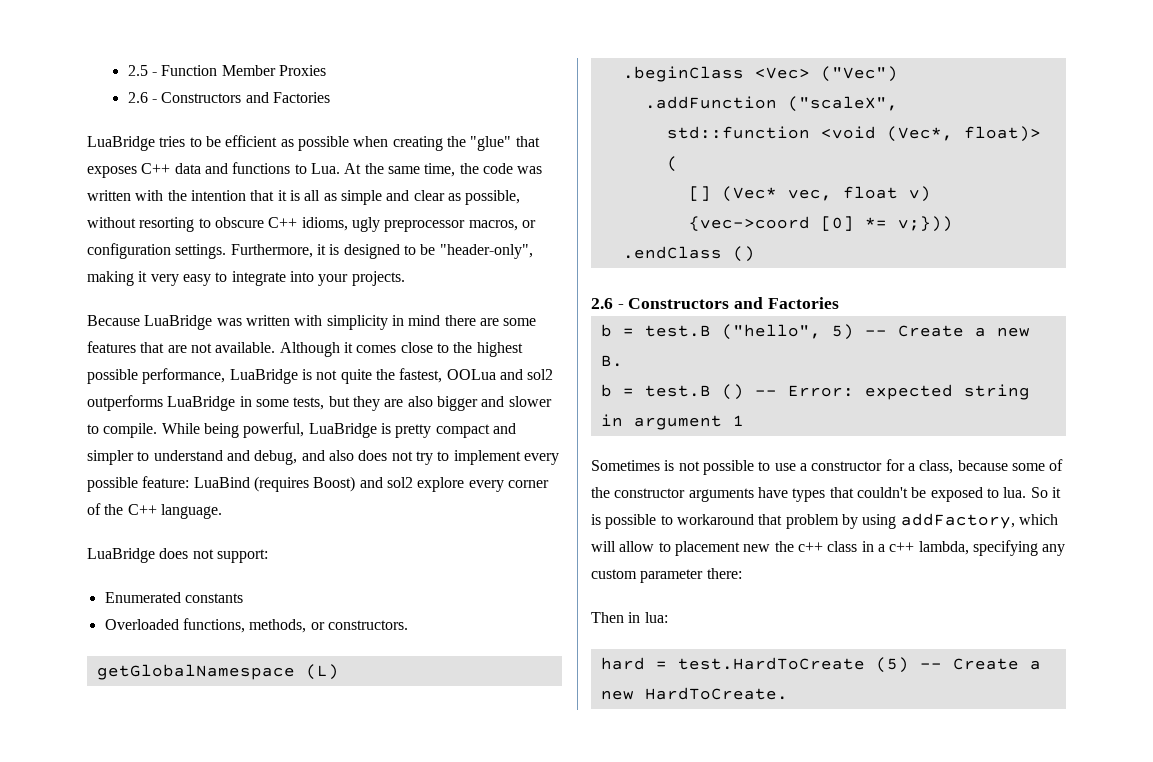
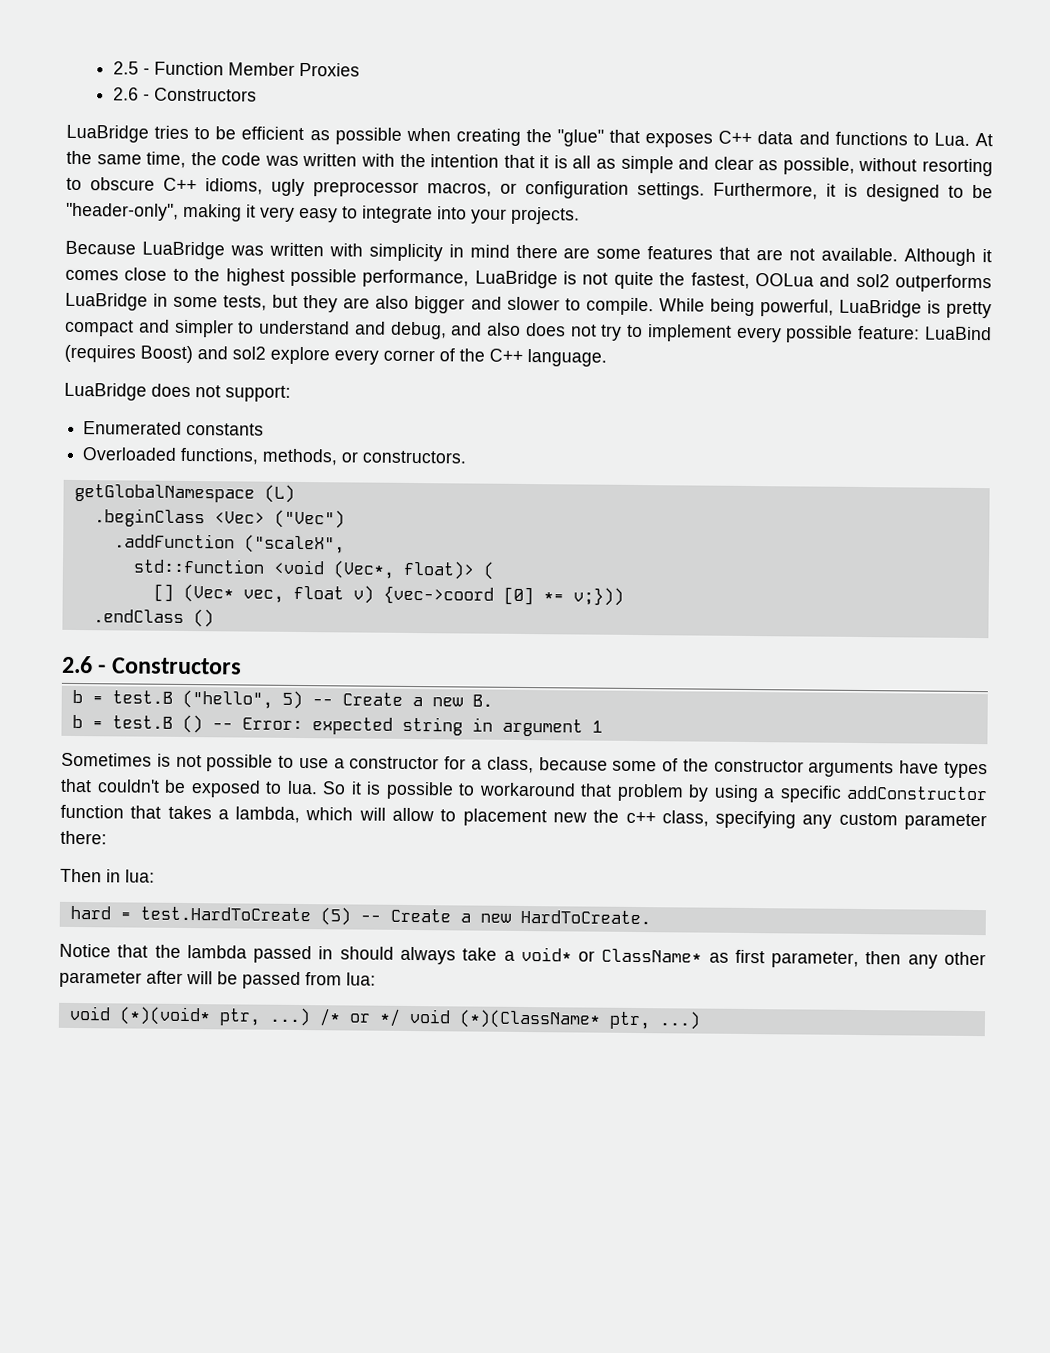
  2.5 - Function Member Proxies
- 2.6 - Constructors and Factories
+ 2.6 - Constructors
  .endClass ()
- 2.6 - Constructors and Factories
+ 2.6 - Constructors
- So it is possible to workaround that problem by using addFactory, which will allow to placement new the c++ class in a c++ lambda, specifying any custom parameter there:
+ So it is possible to workaround that problem by using a specific addConstructor function that takes a lambda, which will allow to placement new the c++ class, specifying any custom parameter there:
+ Notice that the lambda passed in should always take a void* or ClassName* as first parameter, then any other parameter after will be passed from lua:
+ void (*)(void* ptr, ...) /* or */ void (*)(ClassName* ptr, ...)

